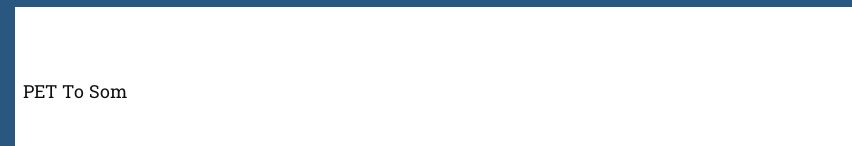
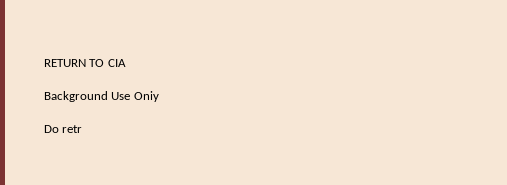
- PET To Som
+ RETURN TO CIA
+ Background Use Oniy
+ Do retr

